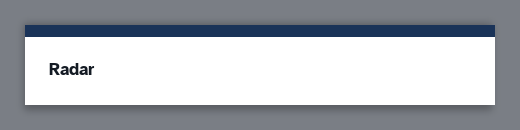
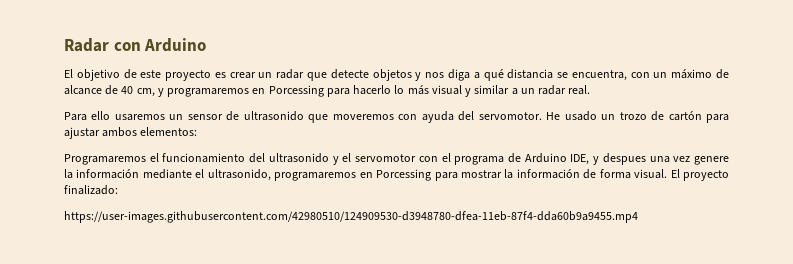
- Radar
+ Radar con Arduino
+ El objetivo de este proyecto es crear un radar que detecte objetos y nos diga a qué distancia se encuentra, con un máximo de alcance de 40 cm, y programaremos en Porcessing para hacerlo lo más visual y similar a un radar real.
+ Para ello usaremos un sensor de ultrasonido que moveremos con ayuda del servomotor. He usado un trozo de cartón para ajustar ambos elementos:
+ Programaremos el funcionamiento del ultrasonido y el servomotor con el programa de Arduino IDE, y despues una vez genere la información mediante el ultrasonido, programaremos en Porcessing para mostrar la información de forma visual. El proyecto finalizado:
+ https://user-images.githubusercontent.com/42980510/124909530-d3948780-dfea-11eb-87f4-dda60b9a9455.mp4

